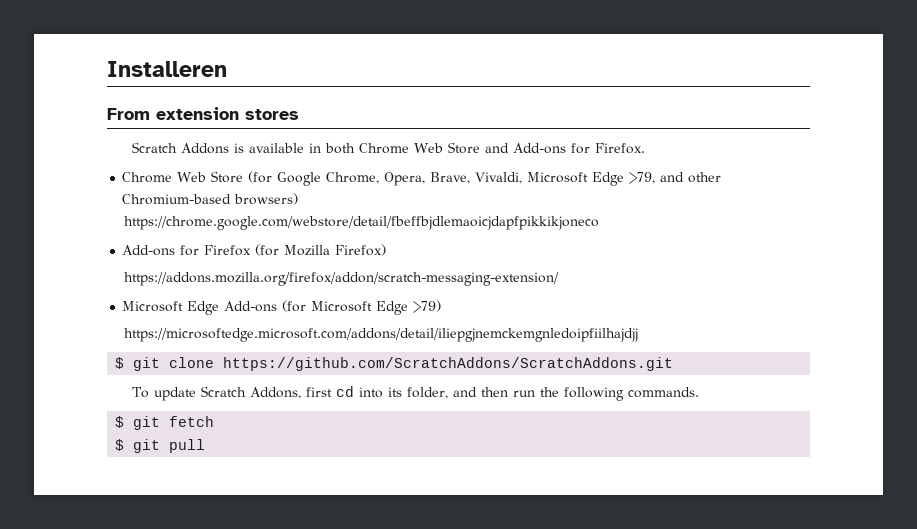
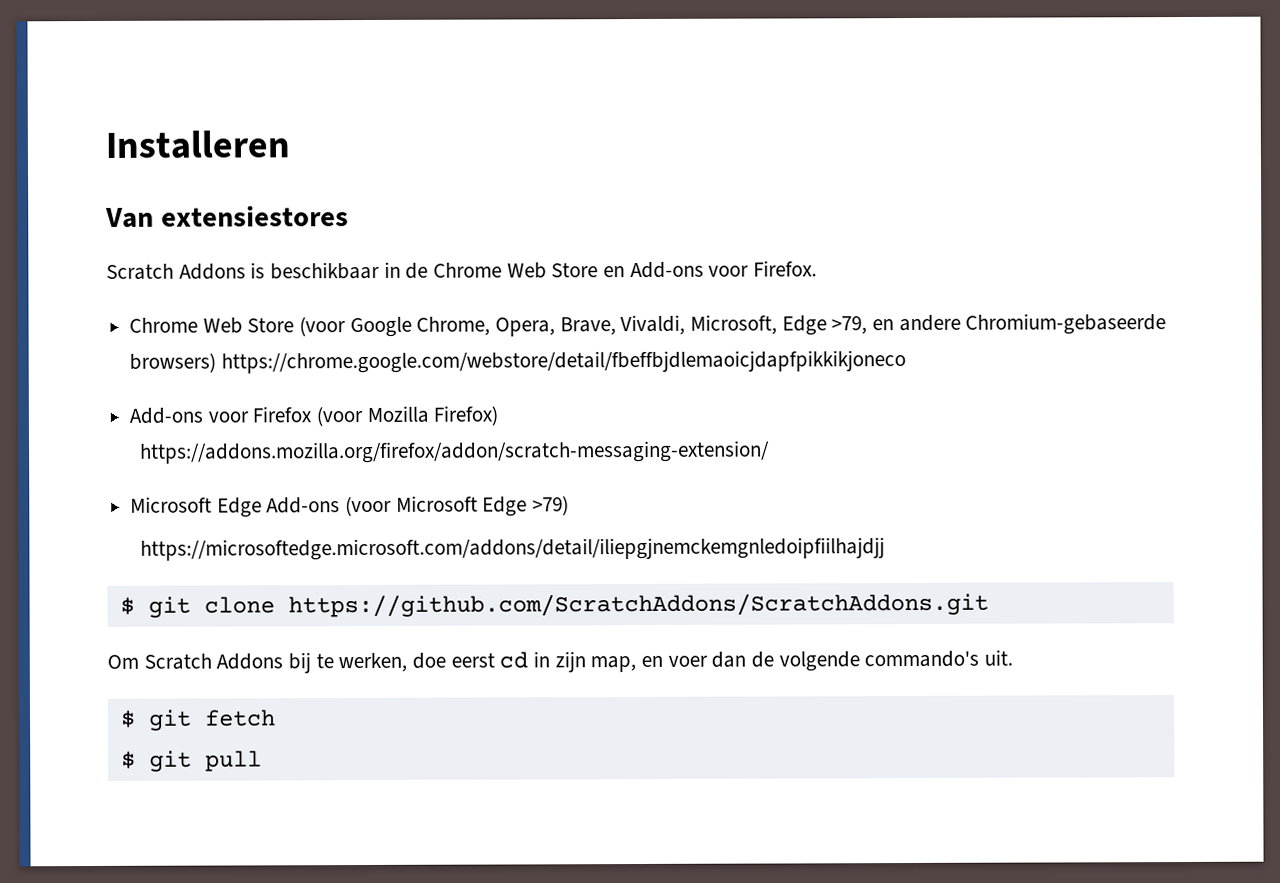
- From extension stores
+ Van extensiestores
- Scratch Addons is available in both Chrome Web Store and Add-ons for Firefox.
+ Scratch Addons is beschikbaar in de Chrome Web Store en Add-ons voor Firefox.
- Chrome Web Store (for Google Chrome, Opera, Brave, Vivaldi, Microsoft Edge >79, and other Chromium-based browsers)
- https://chrome.google.com/webstore/detail/fbeffbjdlemaoicjdapfpikkikjoneco
+ Chrome Web Store (voor Google Chrome, Opera, Brave, Vivaldi, Microsoft, Edge >79, en andere Chromium-gebaseerde browsers) https://chrome.google.com/webstore/detail/fbeffbjdlemaoicjdapfpikkikjoneco
- Add-ons for Firefox (for Mozilla Firefox)
+ Add-ons voor Firefox (voor Mozilla Firefox)
- Microsoft Edge Add-ons (for Microsoft Edge >79)
+ Microsoft Edge Add-ons (voor Microsoft Edge >79)
- To update Scratch Addons, first cd into its folder, and then run the following commands.
+ Om Scratch Addons bij te werken, doe eerst cd in zijn map, en voer dan de volgende commando's uit.

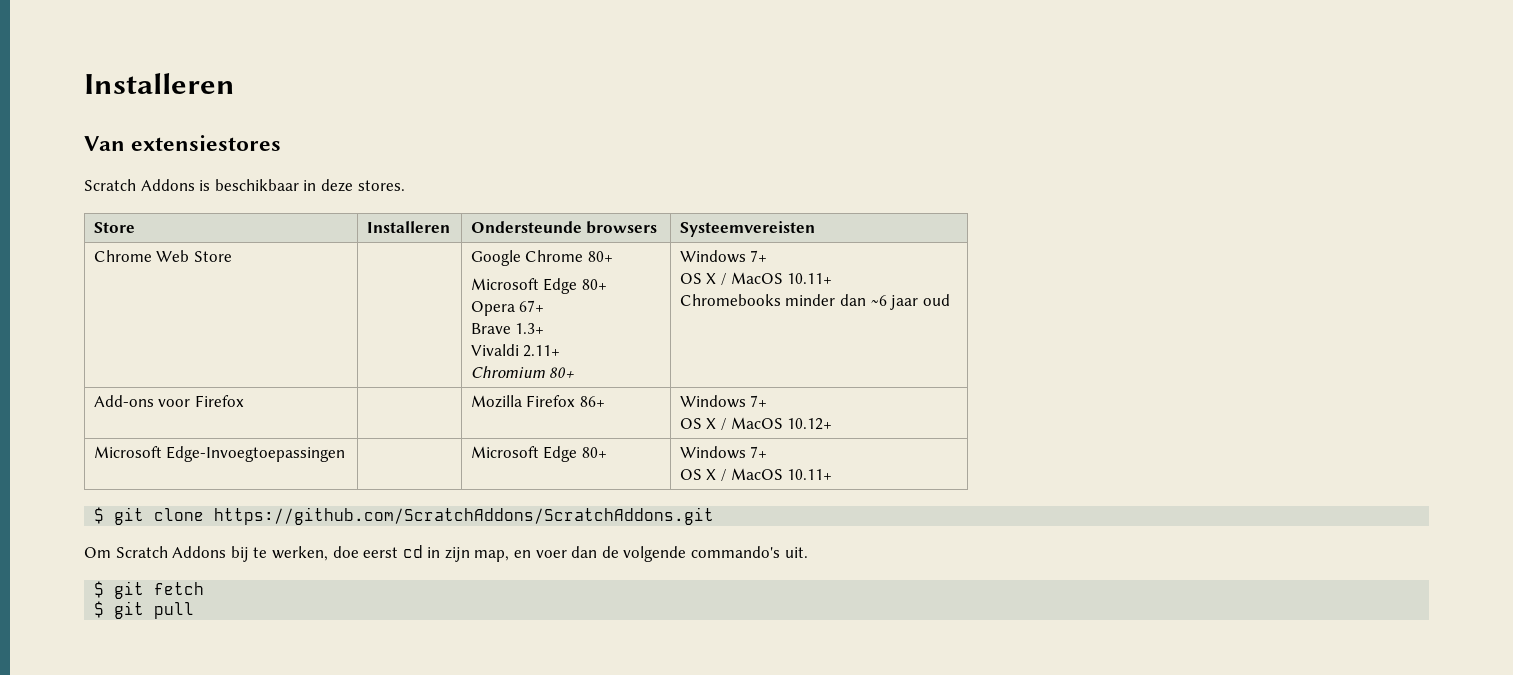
- Scratch Addons is beschikbaar in de Chrome Web Store en Add-ons voor Firefox.
- Chrome Web Store (voor Google Chrome, Opera, Brave, Vivaldi, Microsoft, Edge >79, en andere Chromium-gebaseerde browsers) https://chrome.google.com/webstore/detail/fbeffbjdlemaoicjdapfpikkikjoneco
- Add-ons voor Firefox (voor Mozilla Firefox)
- https://addons.mozilla.org/firefox/addon/scratch-messaging-extension/
- Microsoft Edge Add-ons (voor Microsoft Edge >79)
- https://microsoftedge.microsoft.com/addons/detail/iliepgjnemckemgnledoipfiilhajdjj
+ Scratch Addons is beschikbaar in deze stores.
+ Store | Installeren | Ondersteunde browsers | Systeemvereisten
+ Chrome Web Store | | Google Chrome 80+
+ Microsoft Edge 80+
+ Opera 67+
+ Brave 1.3+
+ Vivaldi 2.11+
+ Chromium 80+ | Windows 7+
+ OS X / MacOS 10.11+
+ Chromebooks minder dan ~6 jaar oud
+ Add-ons voor Firefox | | Mozilla Firefox 86+ | Windows 7+
+ OS X / MacOS 10.12+
+ Microsoft Edge-Invoegtoepassingen | | Microsoft Edge 80+ | Windows 7+
+ OS X / MacOS 10.11+

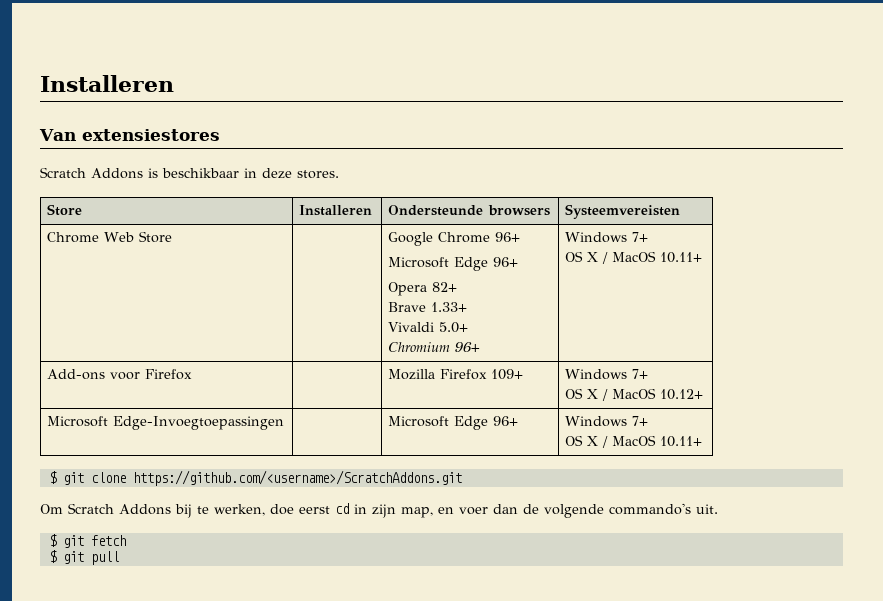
- Chrome Web Store | | Google Chrome 80+
- Microsoft Edge 80+
- Opera 67+
- Brave 1.3+
- Vivaldi 2.11+
- Chromium 80+ | Windows 7+
+ Chrome Web Store | | Google Chrome 96+
+ Microsoft Edge 96+
+ Opera 82+
+ Brave 1.33+
+ Vivaldi 5.0+
+ Chromium 96+ | Windows 7+
  OS X / MacOS 10.11+
- Chromebooks minder dan ~6 jaar oud
- Add-ons voor Firefox | | Mozilla Firefox 86+ | Windows 7+
+ Add-ons voor Firefox | | Mozilla Firefox 109+ | Windows 7+
- Microsoft Edge-Invoegtoepassingen | | Microsoft Edge 80+ | Windows 7+
+ Microsoft Edge-Invoegtoepassingen | | Microsoft Edge 96+ | Windows 7+
- $ git clone https://github.com/ScratchAddons/ScratchAddons.git
+ $ git clone https://github.com/<username>/ScratchAddons.git

